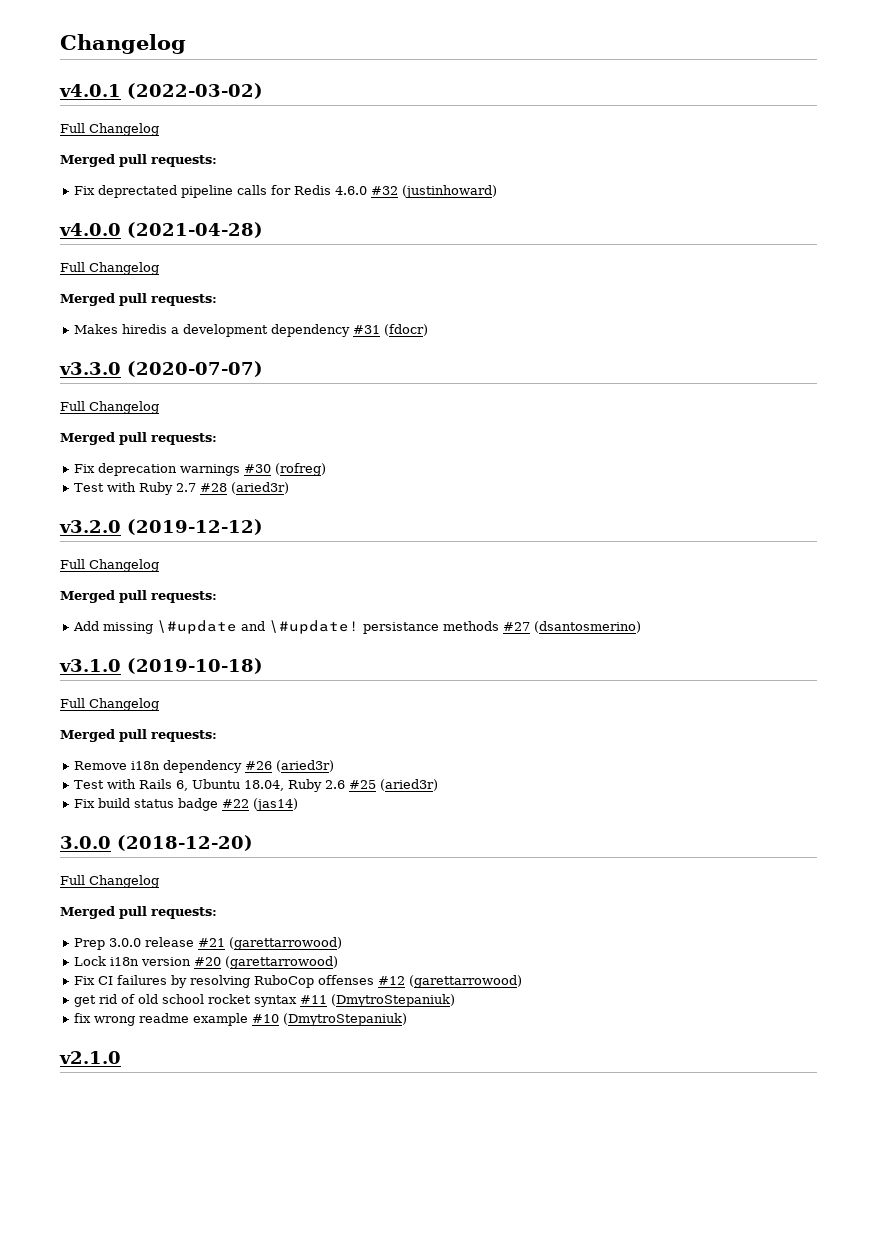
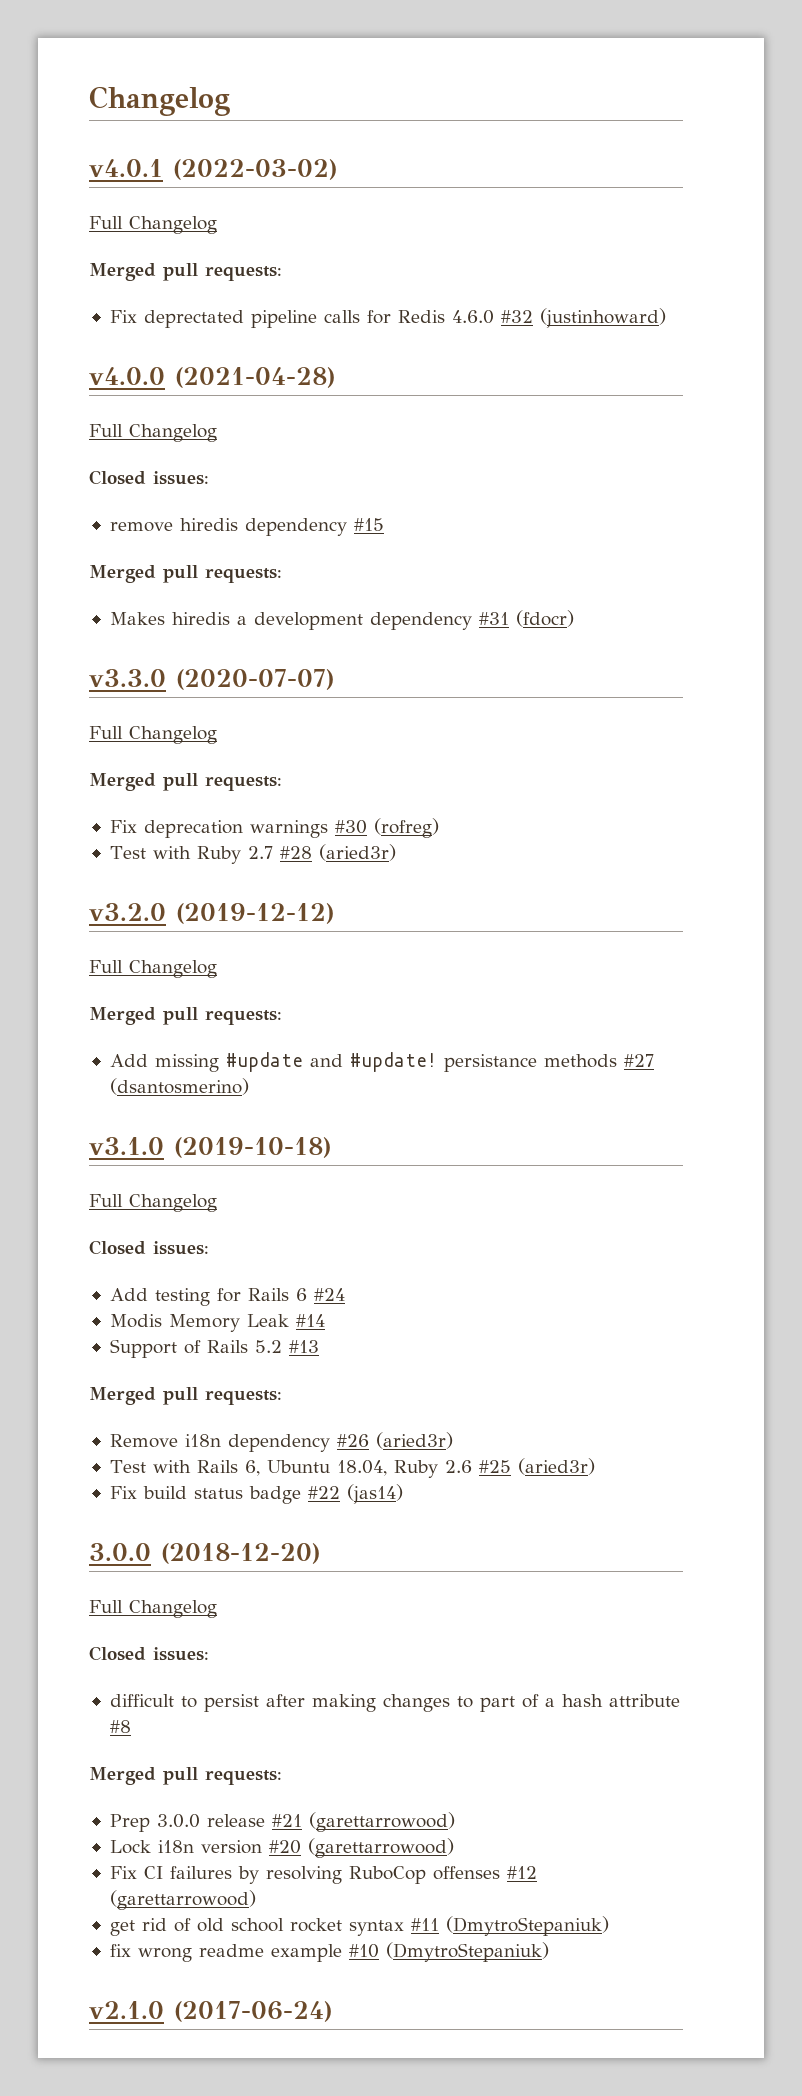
  v4.0.0 (2021-04-28)
  Full Changelog
+ Closed issues:
+ remove hiredis dependency #15
- Add missing \#update and \#update! persistance methods #27 (dsantosmerino)
+ Add missing #update and #update! persistance methods #27 (dsantosmerino)
  v3.1.0 (2019-10-18)
  Full Changelog
+ Closed issues:
+ Add testing for Rails 6 #24
+ Modis Memory Leak #14
+ Support of Rails 5.2 #13
  3.0.0 (2018-12-20)
  Full Changelog
+ Closed issues:
+ difficult to persist after making changes to part of a hash attribute #8
- v2.1.0
+ v2.1.0 (2017-06-24)

